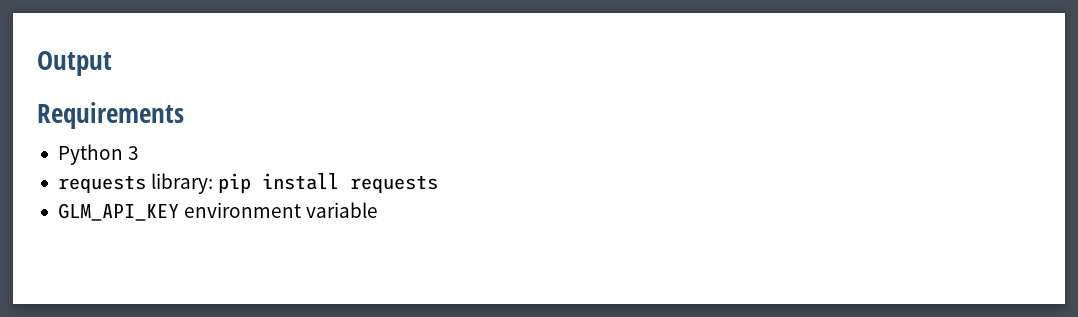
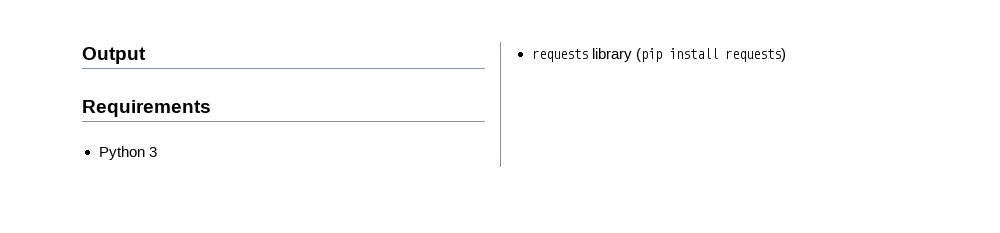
- requests library: pip install requests
- GLM_API_KEY environment variable
+ requests library (pip install requests)

